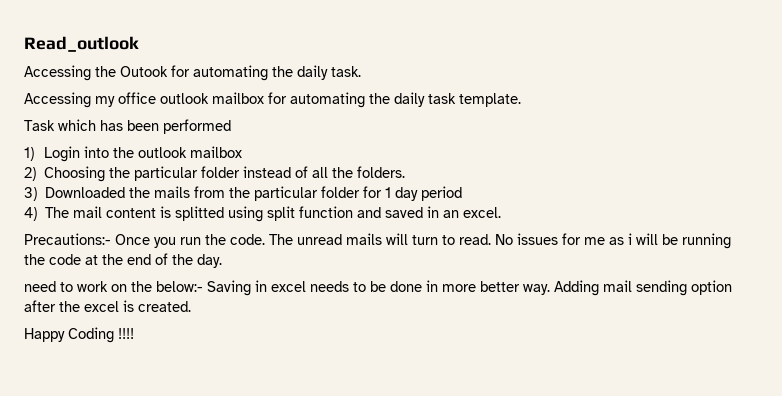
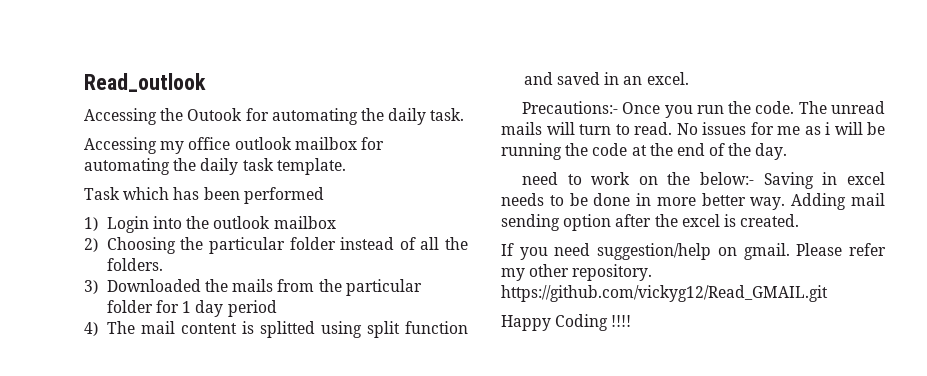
+ If you need suggestion/help on gmail. Please refer my other repository. https://github.com/vickyg12/Read_GMAIL.git

